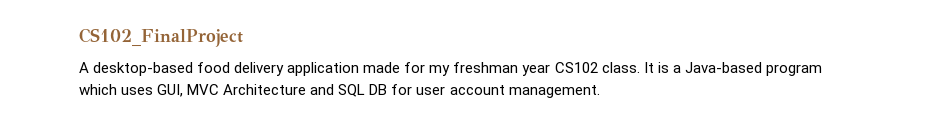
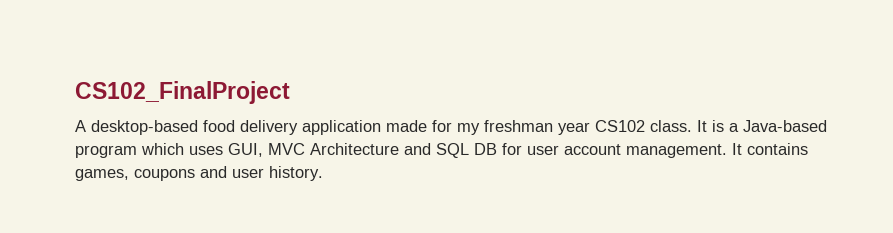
+ It contains games, coupons and user history.

